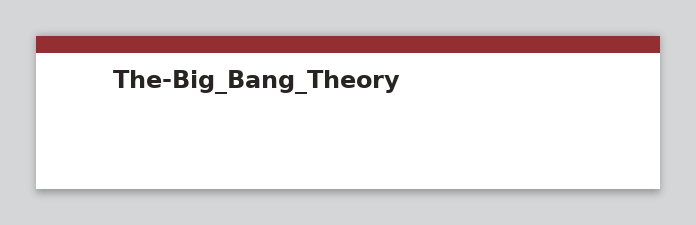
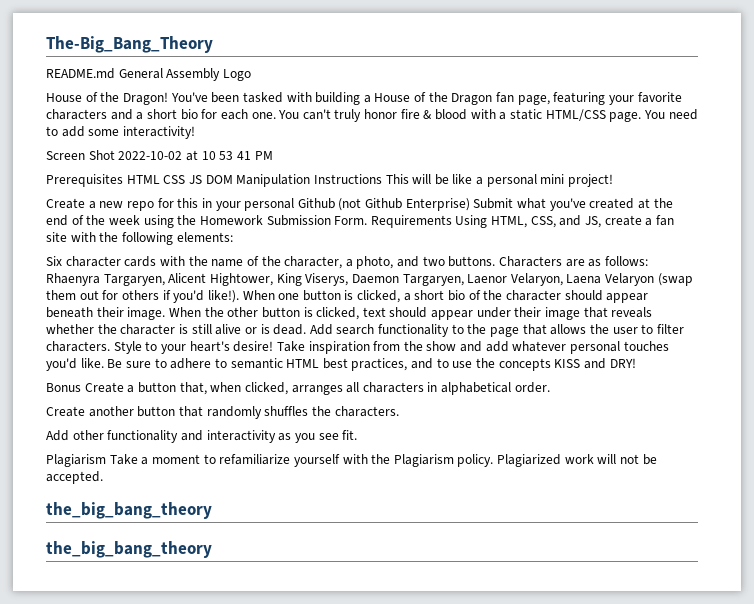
+ README.md General Assembly Logo
+ House of the Dragon! You've been tasked with building a House of the Dragon fan page, featuring your favorite characters and a short bio for each one. You can't truly honor fire & blood with a static HTML/CSS page. You need to add some interactivity!
+ Screen Shot 2022-10-02 at 10 53 41 PM
+ Prerequisites HTML CSS JS DOM Manipulation Instructions This will be like a personal mini project!
+ Create a new repo for this in your personal Github (not Github Enterprise) Submit what you've created at the end of the week using the Homework Submission Form. Requirements Using HTML, CSS, and JS, create a fan site with the following elements:
+ Six character cards with the name of the character, a photo, and two buttons. Characters are as follows: Rhaenyra Targaryen, Alicent Hightower, King Viserys, Daemon Targaryen, Laenor Velaryon, Laena Velaryon (swap them out for others if you'd like!). When one button is clicked, a short bio of the character should appear beneath their image. When the other button is clicked, text should appear under their image that reveals whether the character is still alive or is dead. Add search functionality to the page that allows the user to filter characters. Style to your heart's desire! Take inspiration from the show and add whatever personal touches you'd like. Be sure to adhere to semantic HTML best practices, and to use the concepts KISS and DRY!
+ Bonus Create a button that, when clicked, arranges all characters in alphabetical order.
+ Create another button that randomly shuffles the characters.
+ Add other functionality and interactivity as you see fit.
+ Plagiarism Take a moment to refamiliarize yourself with the Plagiarism policy. Plagiarized work will not be accepted.
+ the_big_bang_theory
+ the_big_bang_theory

